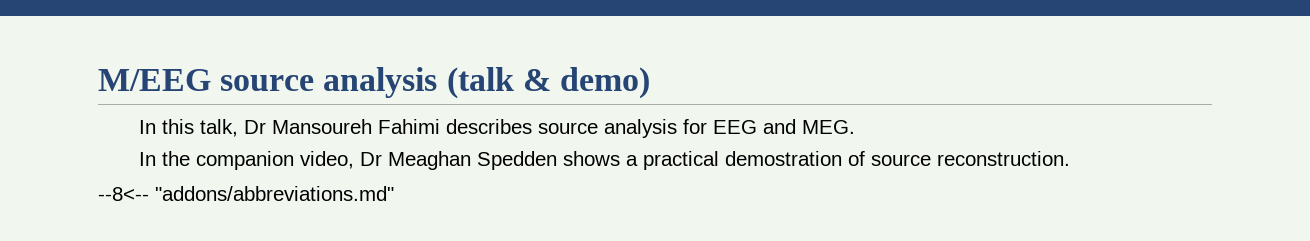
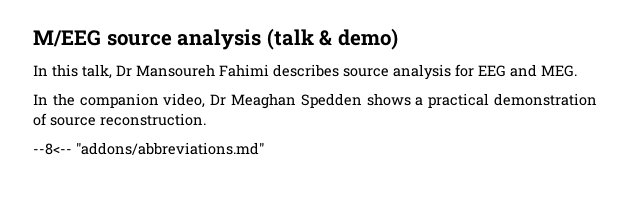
- In the companion video, Dr Meaghan Spedden shows a practical demostration of source reconstruction.
+ In the companion video, Dr Meaghan Spedden shows a practical demonstration of source reconstruction.

